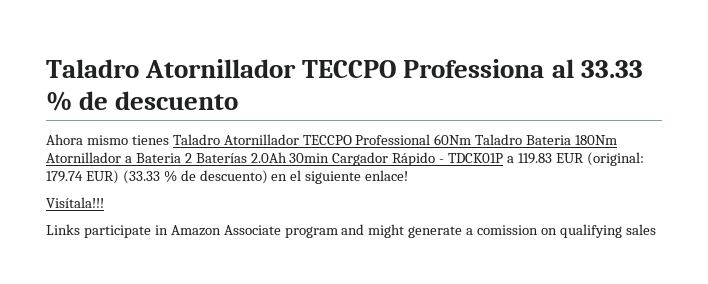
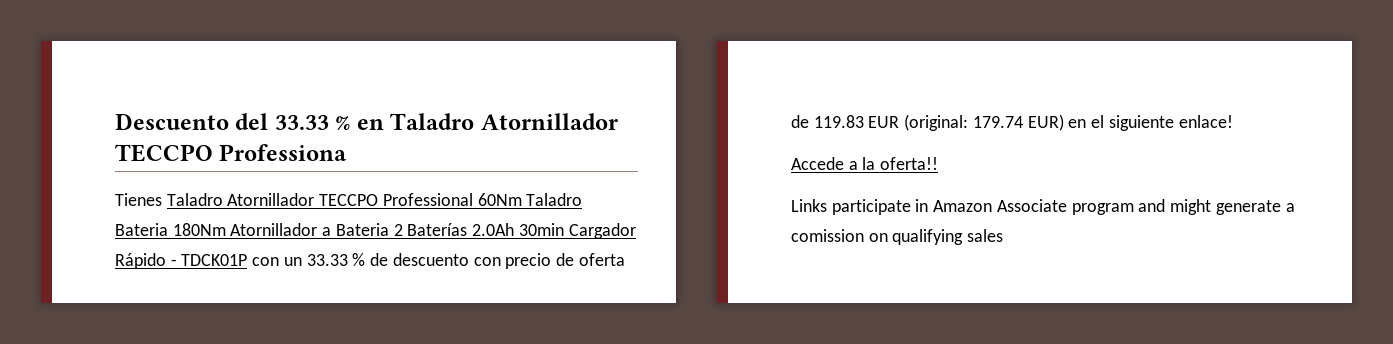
- Taladro Atornillador TECCPO Professiona al 33.33 % de descuento
- Ahora mismo tienes Taladro Atornillador TECCPO Professional 60Nm Taladro Bateria 180Nm Atornillador a Bateria 2 Baterías 2.0Ah 30min Cargador Rápido - TDCK01P a 119.83 EUR (original: 179.74 EUR) (33.33 % de descuento) en el siguiente enlace!
+ Descuento del 33.33 % en Taladro Atornillador TECCPO Professiona
+ Tienes Taladro Atornillador TECCPO Professional 60Nm Taladro Bateria 180Nm Atornillador a Bateria 2 Baterías 2.0Ah 30min Cargador Rápido - TDCK01P con un 33.33 % de descuento con precio de oferta de 119.83 EUR (original: 179.74 EUR) en el siguiente enlace!
- Visítala!!!
+ Accede a la oferta!!

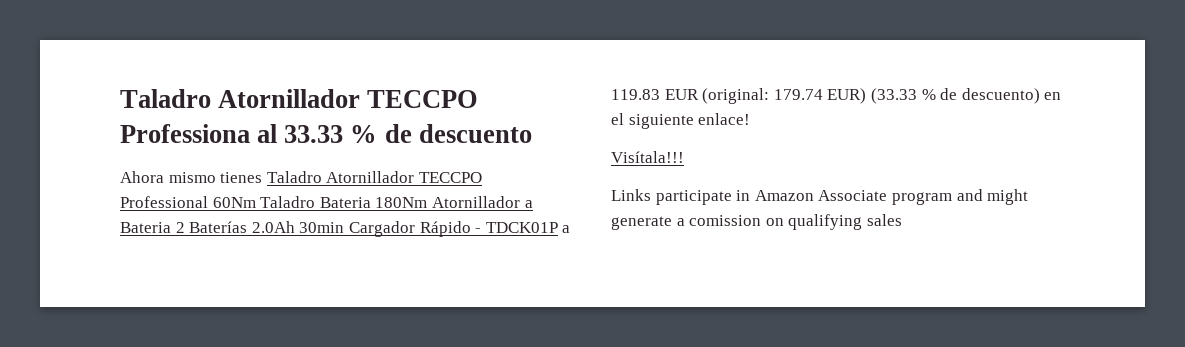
- Descuento del 33.33 % en Taladro Atornillador TECCPO Professiona
- Tienes Taladro Atornillador TECCPO Professional 60Nm Taladro Bateria 180Nm Atornillador a Bateria 2 Baterías 2.0Ah 30min Cargador Rápido - TDCK01P con un 33.33 % de descuento con precio de oferta de 119.83 EUR (original: 179.74 EUR) en el siguiente enlace!
+ Taladro Atornillador TECCPO Professiona al 33.33 % de descuento
+ Ahora mismo tienes Taladro Atornillador TECCPO Professional 60Nm Taladro Bateria 180Nm Atornillador a Bateria 2 Baterías 2.0Ah 30min Cargador Rápido - TDCK01P a 119.83 EUR (original: 179.74 EUR) (33.33 % de descuento) en el siguiente enlace!
- Accede a la oferta!!
+ Visítala!!!

